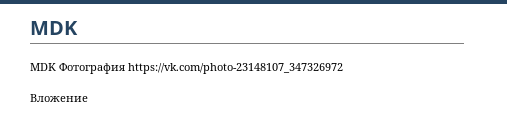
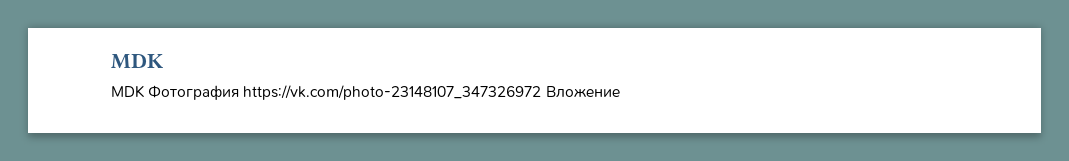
- MDK Фотография https://vk.com/photo-23148107_347326972
- Вложение
+ MDK Фотография https://vk.com/photo-23148107_347326972 Вложение

